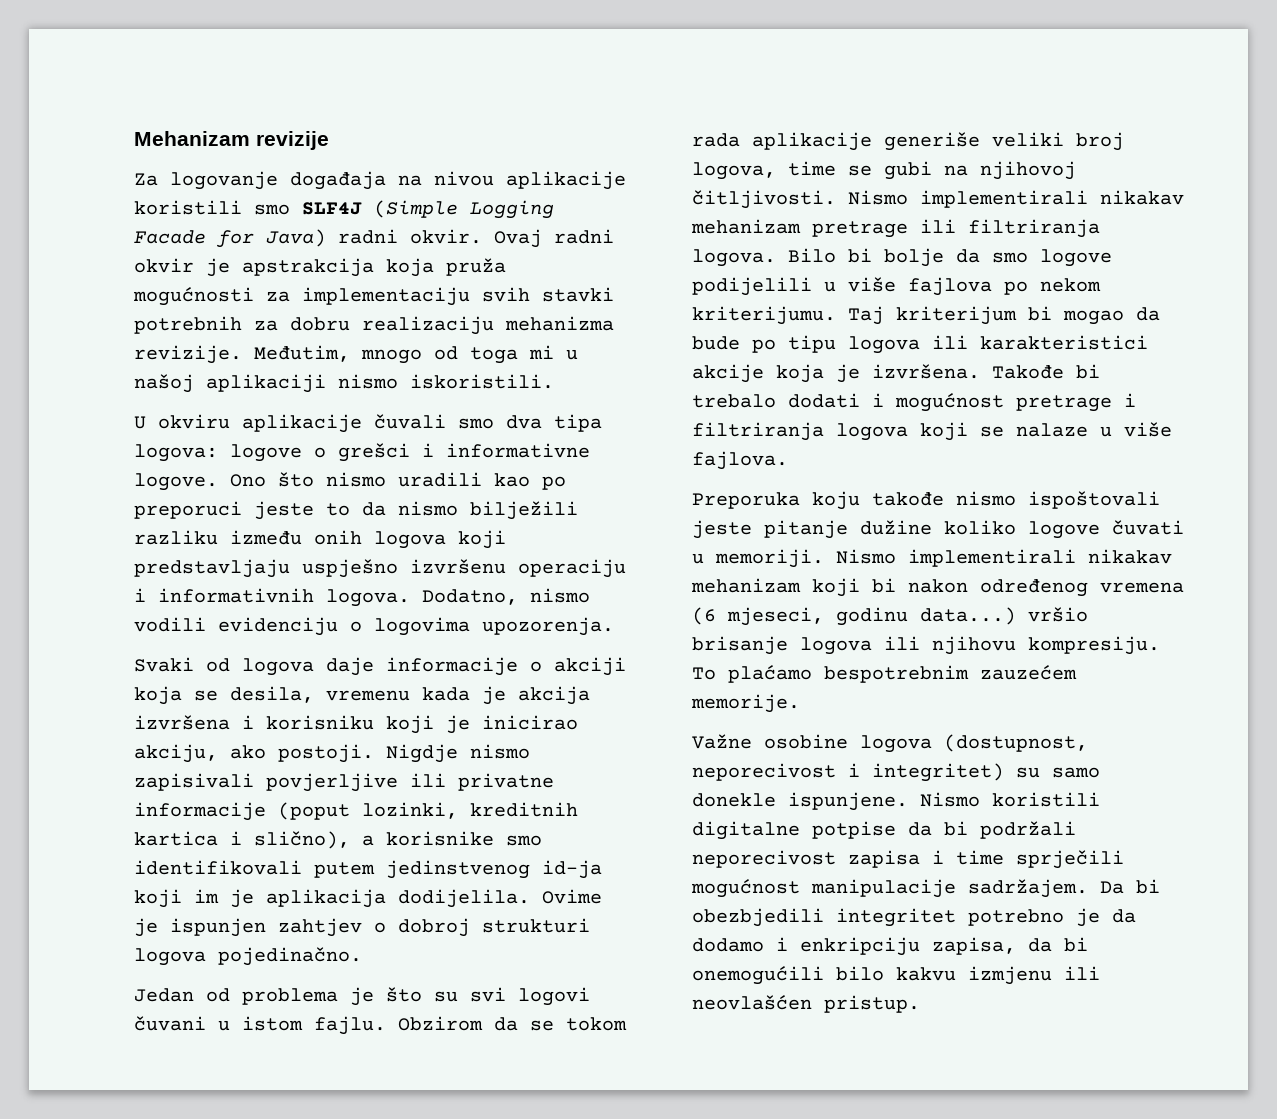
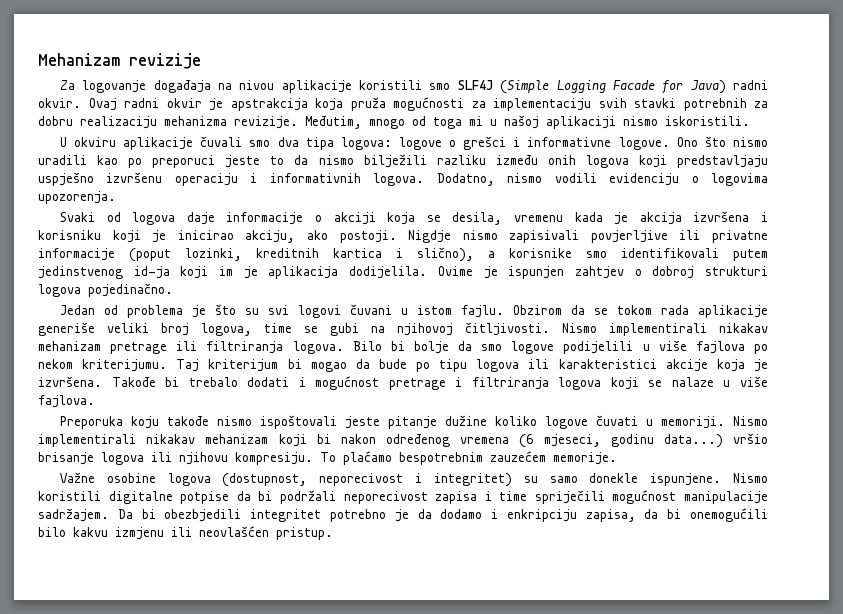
- Nismo koristili digitalne potpise da bi podržali neporecivost zapisa i time sprječili mogućnost manipulacije sadržajem.
+ Nismo koristili digitalne potpise da bi podržali neporecivost zapisa i time spriječili mogućnost manipulacije sadržajem.

